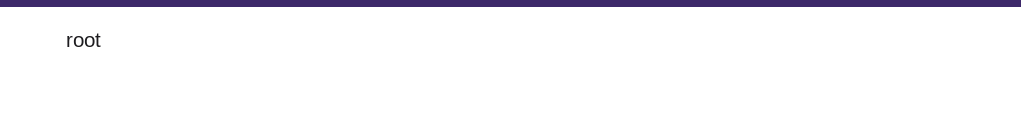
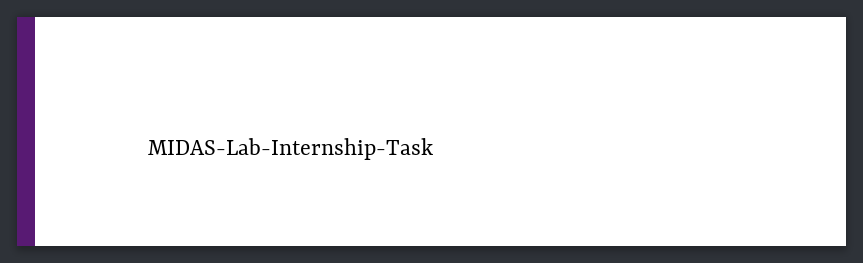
- root
+ MIDAS-Lab-Internship-Task

